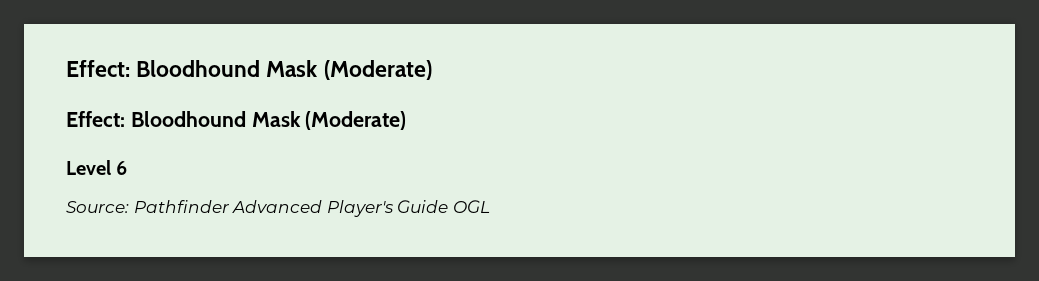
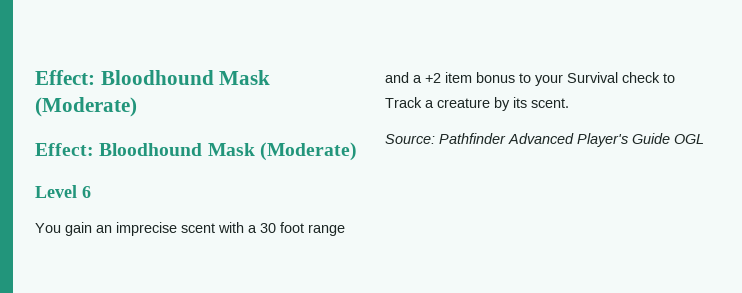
+ You gain an imprecise scent with a 30 foot range and a +2 item bonus to your Survival check to Track a creature by its scent.

